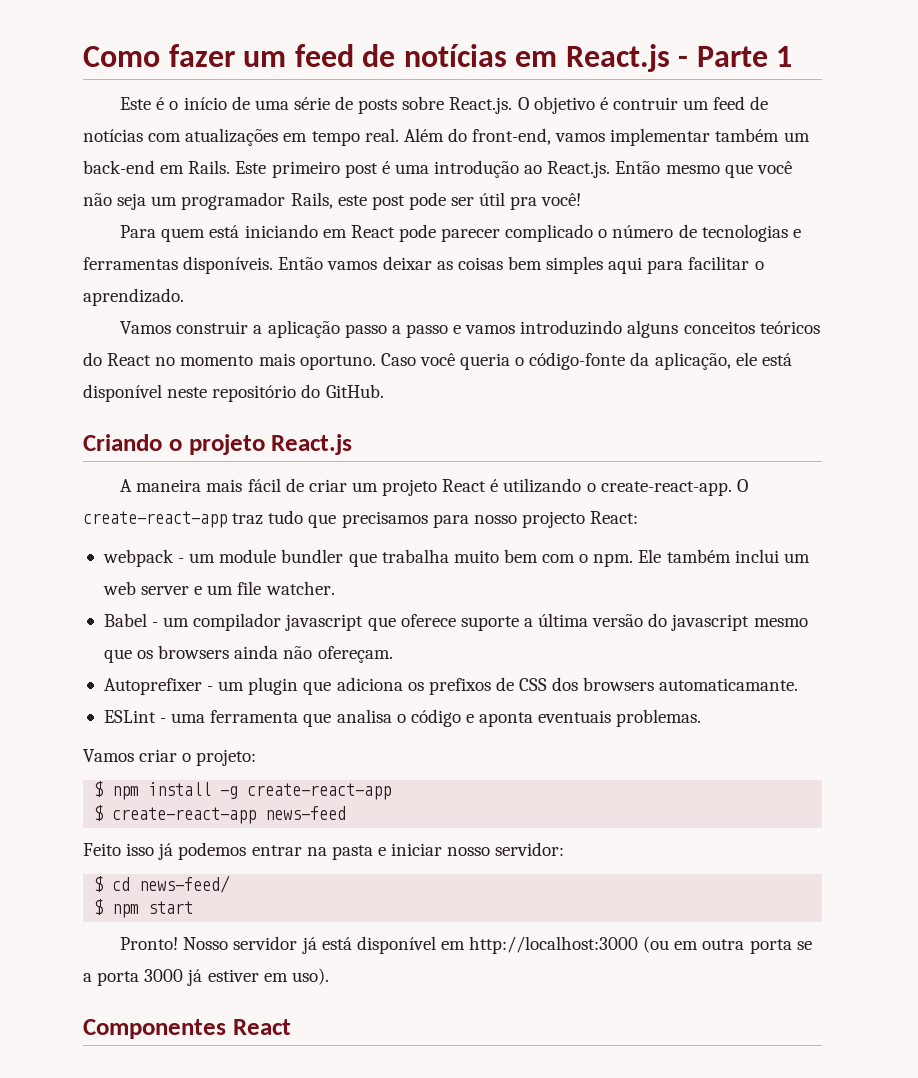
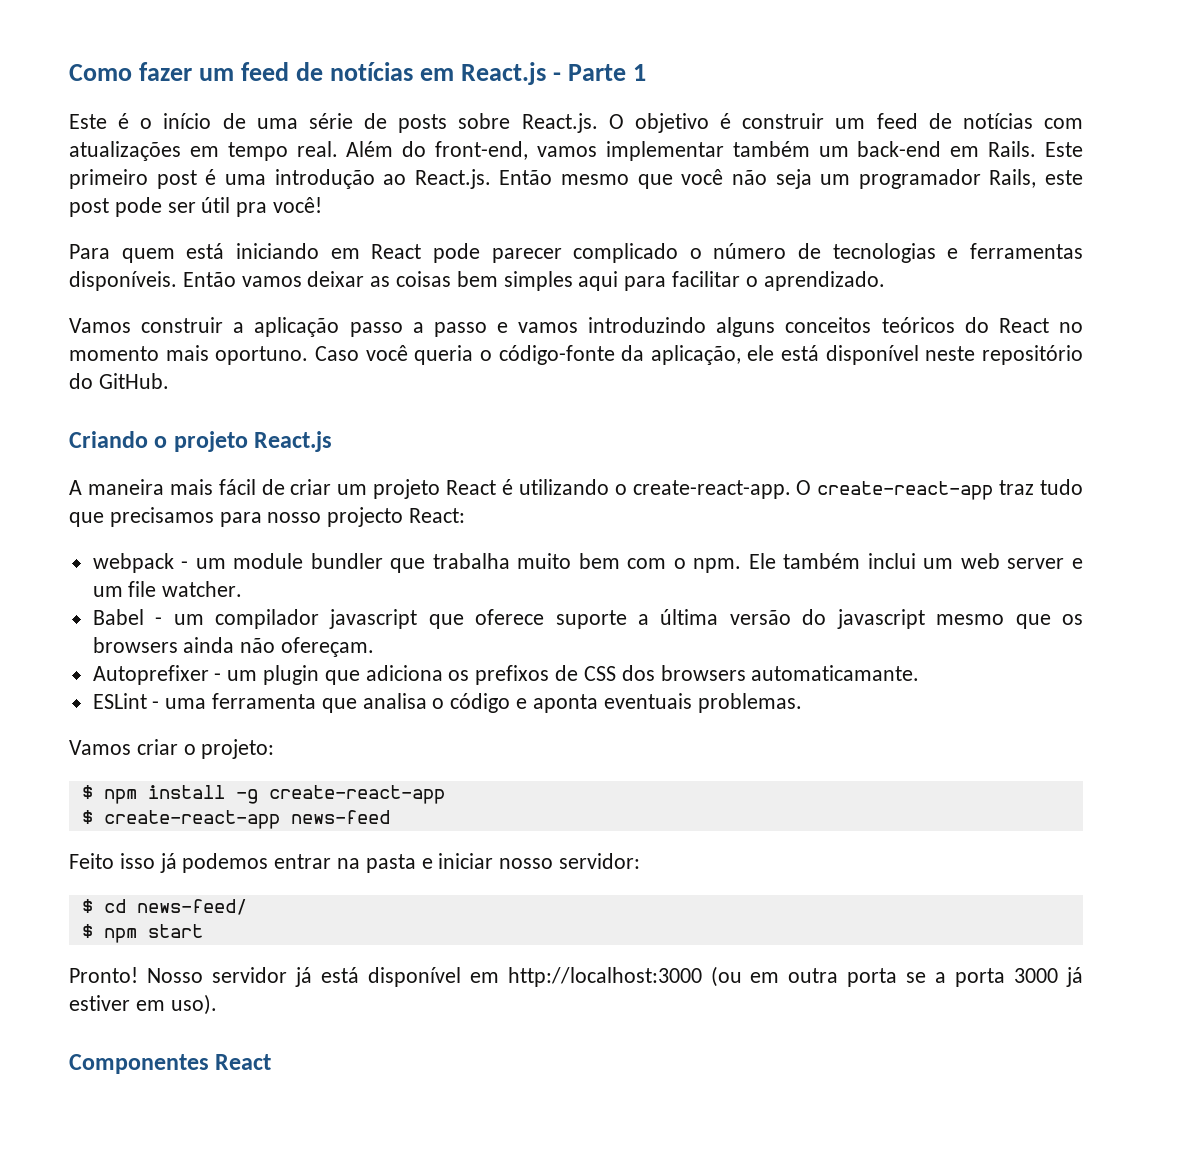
- Este é o início de uma série de posts sobre React.js. O objetivo é contruir um feed de notícias com atualizações em tempo real.
+ Este é o início de uma série de posts sobre React.js. O objetivo é construir um feed de notícias com atualizações em tempo real.

